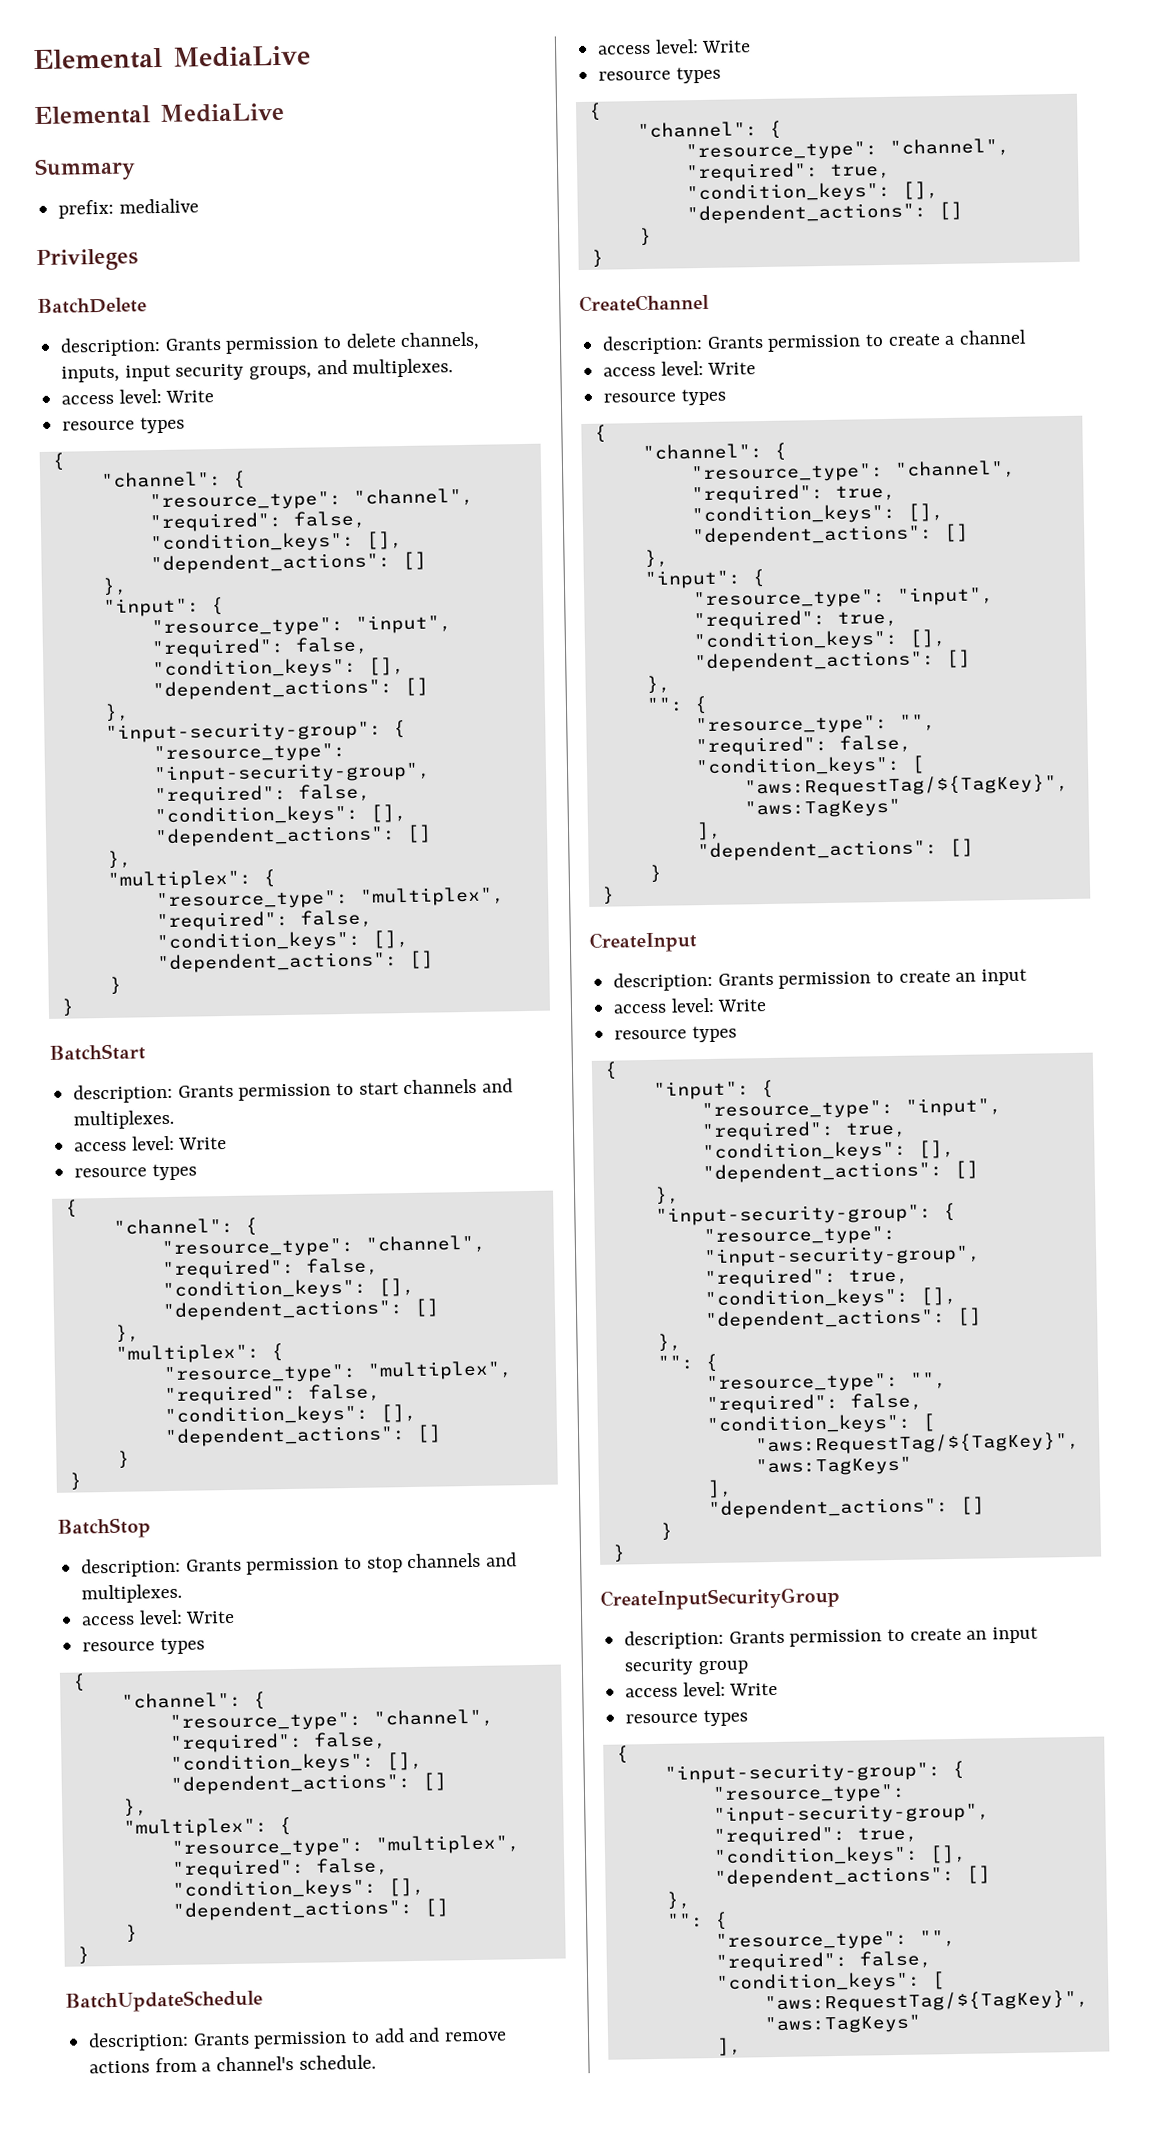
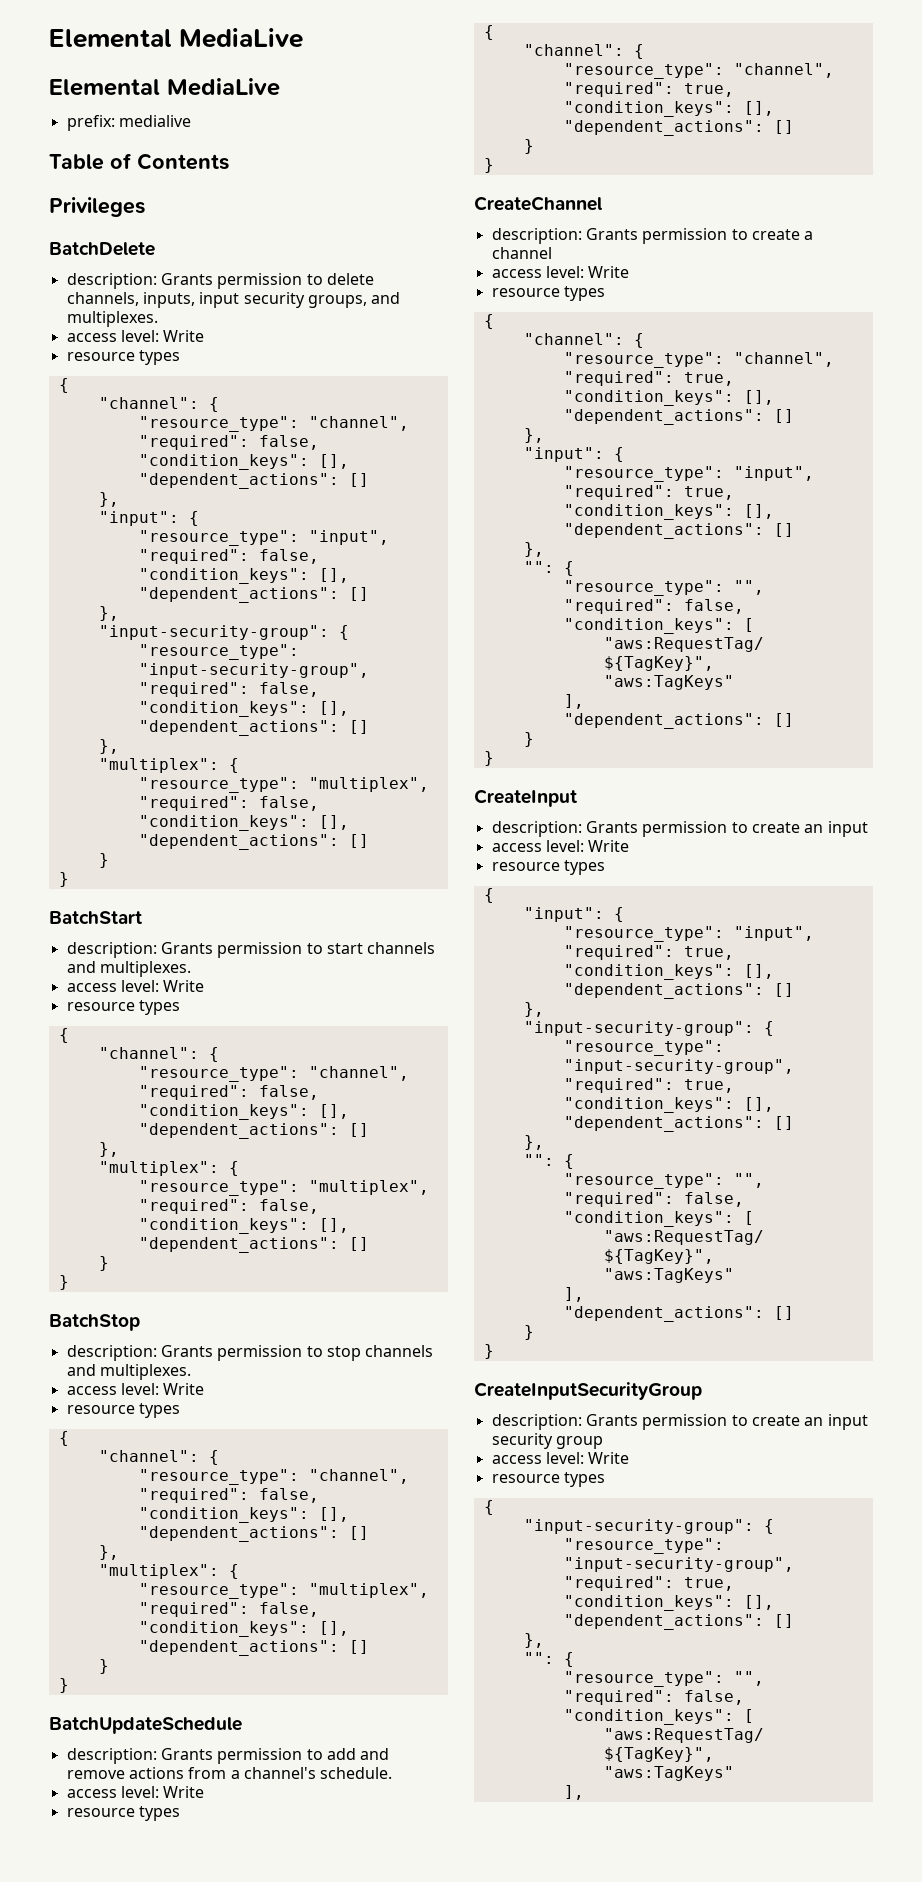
- Summary
+ Table of Contents

